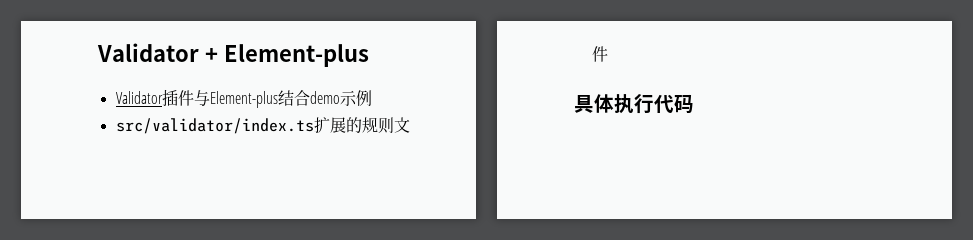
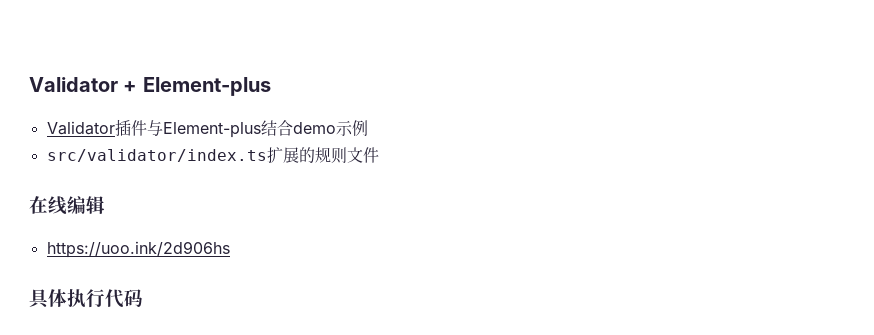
+ 在线编辑
+ https://uoo.ink/2d906hs

